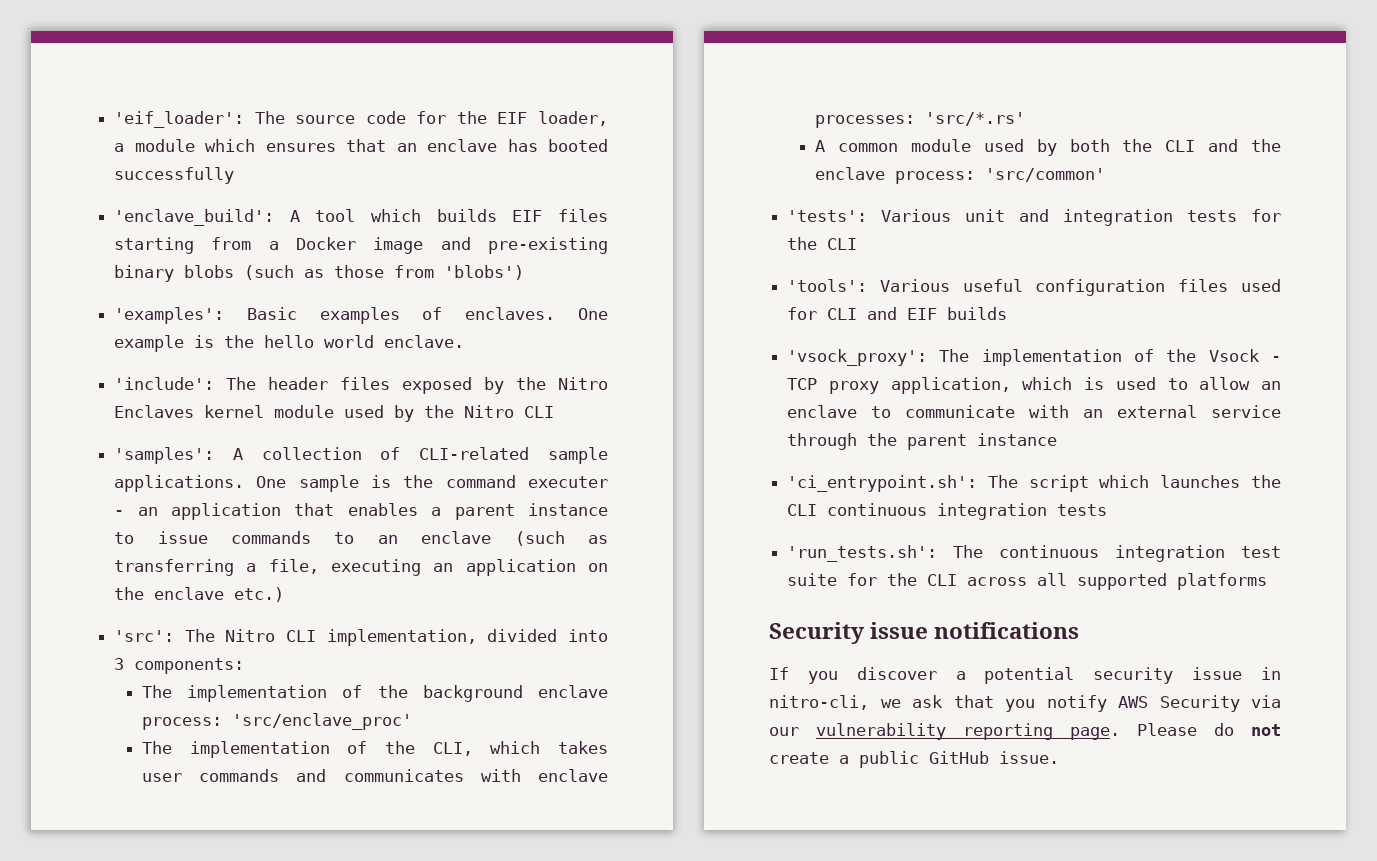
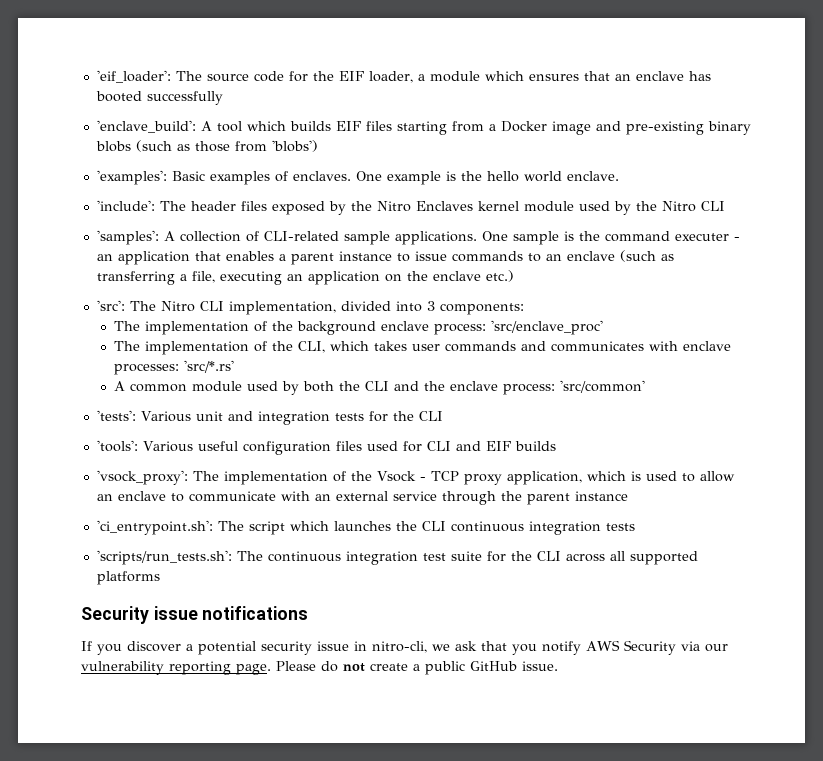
- 'run_tests.sh': The continuous integration test suite for the CLI across all supported platforms
+ 'scripts/run_tests.sh': The continuous integration test suite for the CLI across all supported platforms

